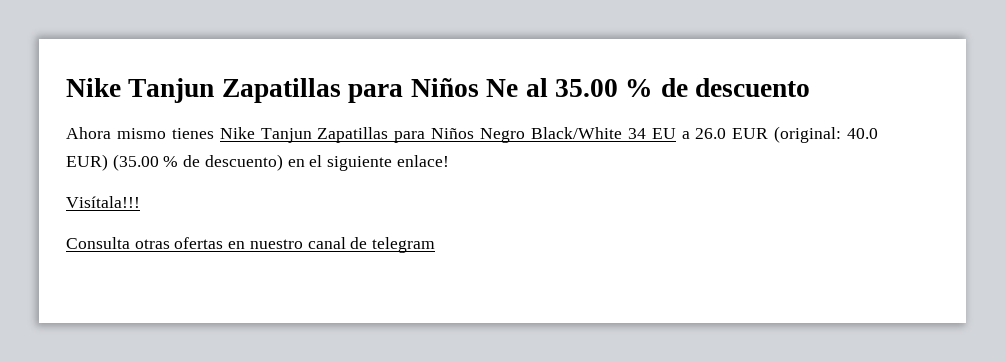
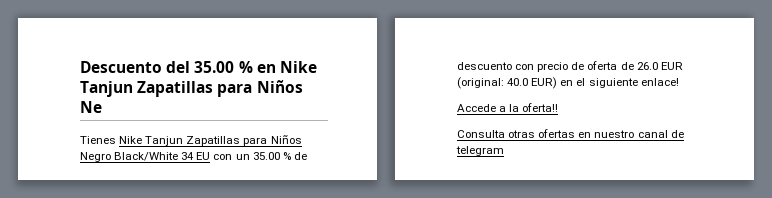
- Nike Tanjun Zapatillas para Niños Ne al 35.00 % de descuento
- Ahora mismo tienes Nike Tanjun Zapatillas para Niños Negro Black/White 34 EU a 26.0 EUR (original: 40.0 EUR) (35.00 % de descuento) en el siguiente enlace!
+ Descuento del 35.00 % en Nike Tanjun Zapatillas para Niños Ne
+ Tienes Nike Tanjun Zapatillas para Niños Negro Black/White 34 EU con un 35.00 % de descuento con precio de oferta de 26.0 EUR (original: 40.0 EUR) en el siguiente enlace!
- Visítala!!!
+ Accede a la oferta!!

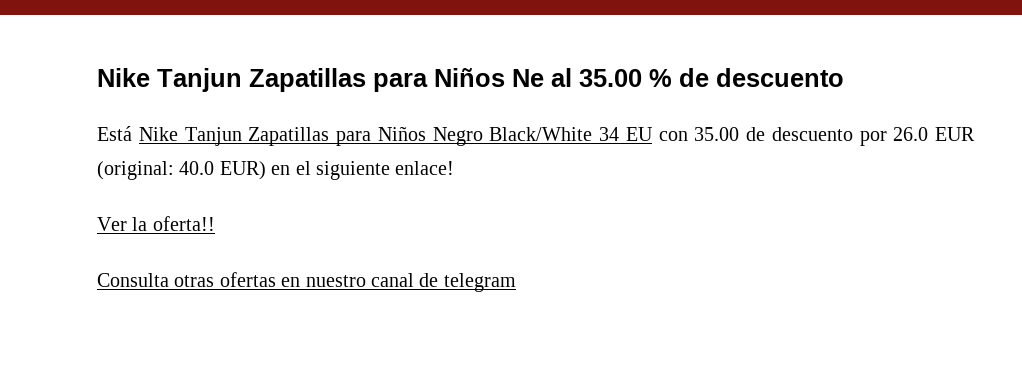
- Descuento del 35.00 % en Nike Tanjun Zapatillas para Niños Ne
- Tienes Nike Tanjun Zapatillas para Niños Negro Black/White 34 EU con un 35.00 % de descuento con precio de oferta de 26.0 EUR (original: 40.0 EUR) en el siguiente enlace!
+ Nike Tanjun Zapatillas para Niños Ne al 35.00 % de descuento
+ Está Nike Tanjun Zapatillas para Niños Negro Black/White 34 EU con 35.00 de descuento por 26.0 EUR (original: 40.0 EUR) en el siguiente enlace!
- Accede a la oferta!!
+ Ver la oferta!!

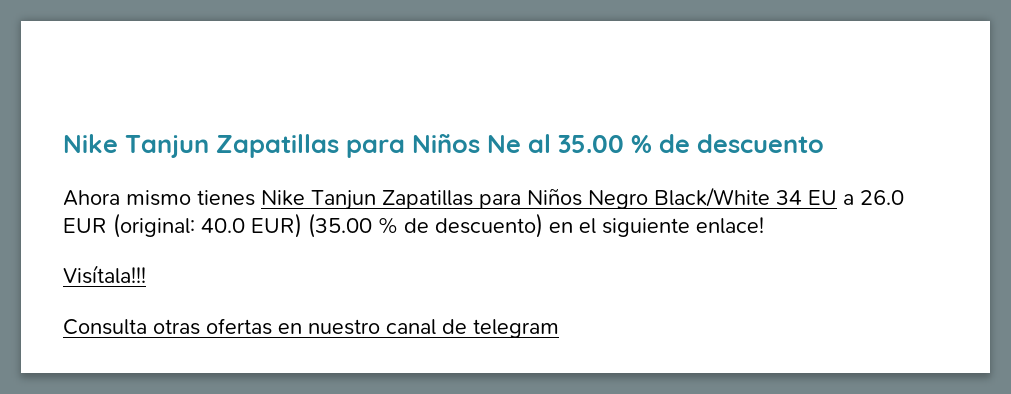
- Está Nike Tanjun Zapatillas para Niños Negro Black/White 34 EU con 35.00 de descuento por 26.0 EUR (original: 40.0 EUR) en el siguiente enlace!
+ Ahora mismo tienes Nike Tanjun Zapatillas para Niños Negro Black/White 34 EU a 26.0 EUR (original: 40.0 EUR) (35.00 % de descuento) en el siguiente enlace!
- Ver la oferta!!
+ Visítala!!!

